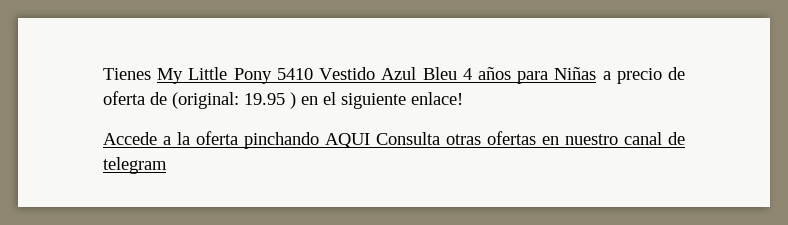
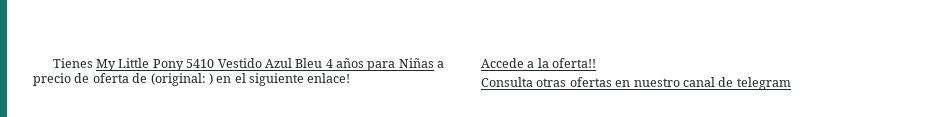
- Tienes My Little Pony 5410 Vestido Azul Bleu 4 años para Niñas a precio de oferta de (original: 19.95 ) en el siguiente enlace!
+ Tienes My Little Pony 5410 Vestido Azul Bleu 4 años para Niñas a precio de oferta de (original: ) en el siguiente enlace!
- Accede a la oferta pinchando AQUI Consulta otras ofertas en nuestro canal de telegram
+ Accede a la oferta!!
+ Consulta otras ofertas en nuestro canal de telegram

